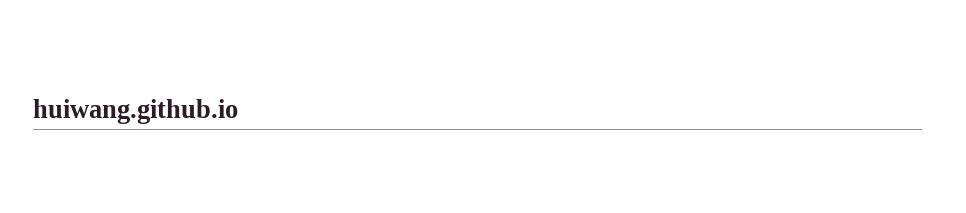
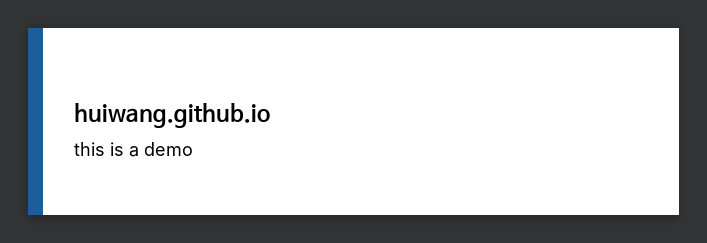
+ this is a demo

